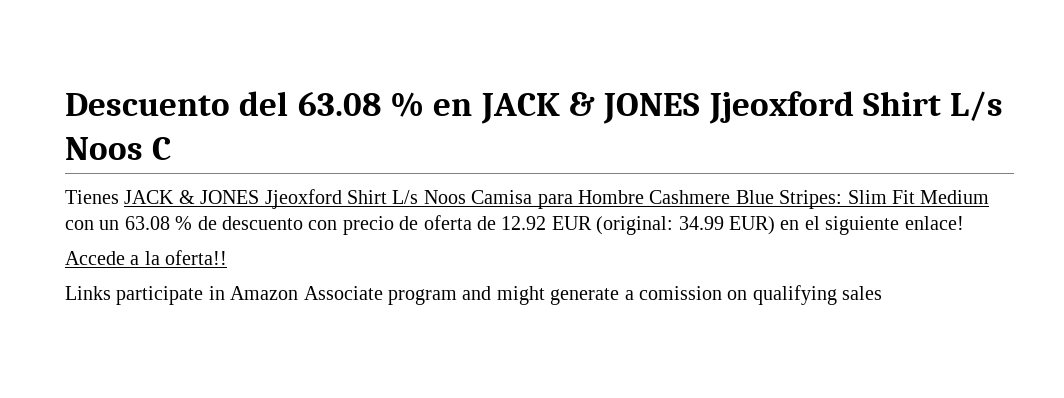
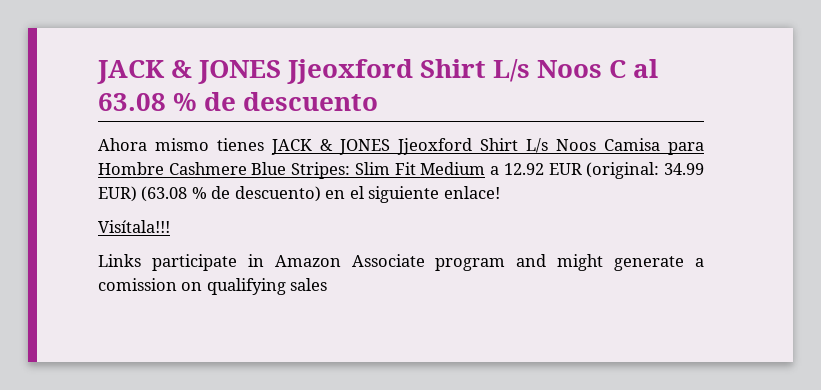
- Descuento del 63.08 % en JACK & JONES Jjeoxford Shirt L/s Noos C
- Tienes JACK & JONES Jjeoxford Shirt L/s Noos Camisa para Hombre Cashmere Blue Stripes: Slim Fit Medium con un 63.08 % de descuento con precio de oferta de 12.92 EUR (original: 34.99 EUR) en el siguiente enlace!
+ JACK & JONES Jjeoxford Shirt L/s Noos C al 63.08 % de descuento
+ Ahora mismo tienes JACK & JONES Jjeoxford Shirt L/s Noos Camisa para Hombre Cashmere Blue Stripes: Slim Fit Medium a 12.92 EUR (original: 34.99 EUR) (63.08 % de descuento) en el siguiente enlace!
- Accede a la oferta!!
+ Visítala!!!

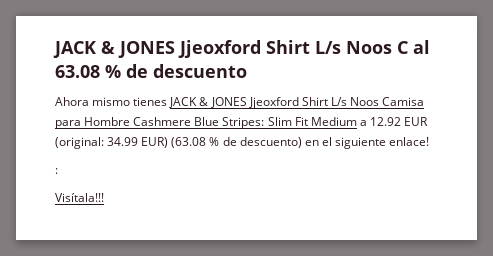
+ :
- Links participate in Amazon Associate program and might generate a comission on qualifying sales

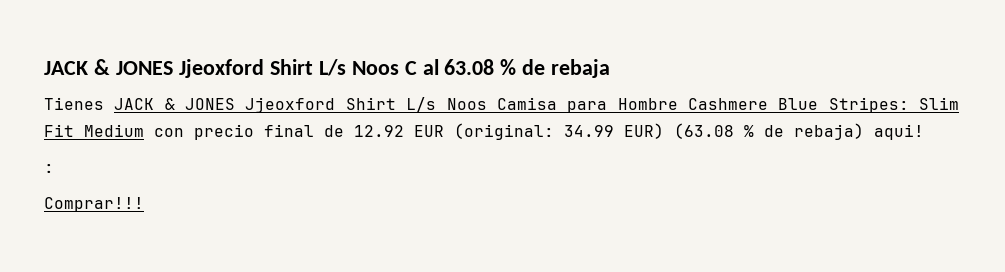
- JACK & JONES Jjeoxford Shirt L/s Noos C al 63.08 % de descuento
- Ahora mismo tienes JACK & JONES Jjeoxford Shirt L/s Noos Camisa para Hombre Cashmere Blue Stripes: Slim Fit Medium a 12.92 EUR (original: 34.99 EUR) (63.08 % de descuento) en el siguiente enlace!
+ JACK & JONES Jjeoxford Shirt L/s Noos C al 63.08 % de rebaja
+ Tienes JACK & JONES Jjeoxford Shirt L/s Noos Camisa para Hombre Cashmere Blue Stripes: Slim Fit Medium con precio final de 12.92 EUR (original: 34.99 EUR) (63.08 % de rebaja) aqui!
- Visítala!!!
+ Comprar!!!

